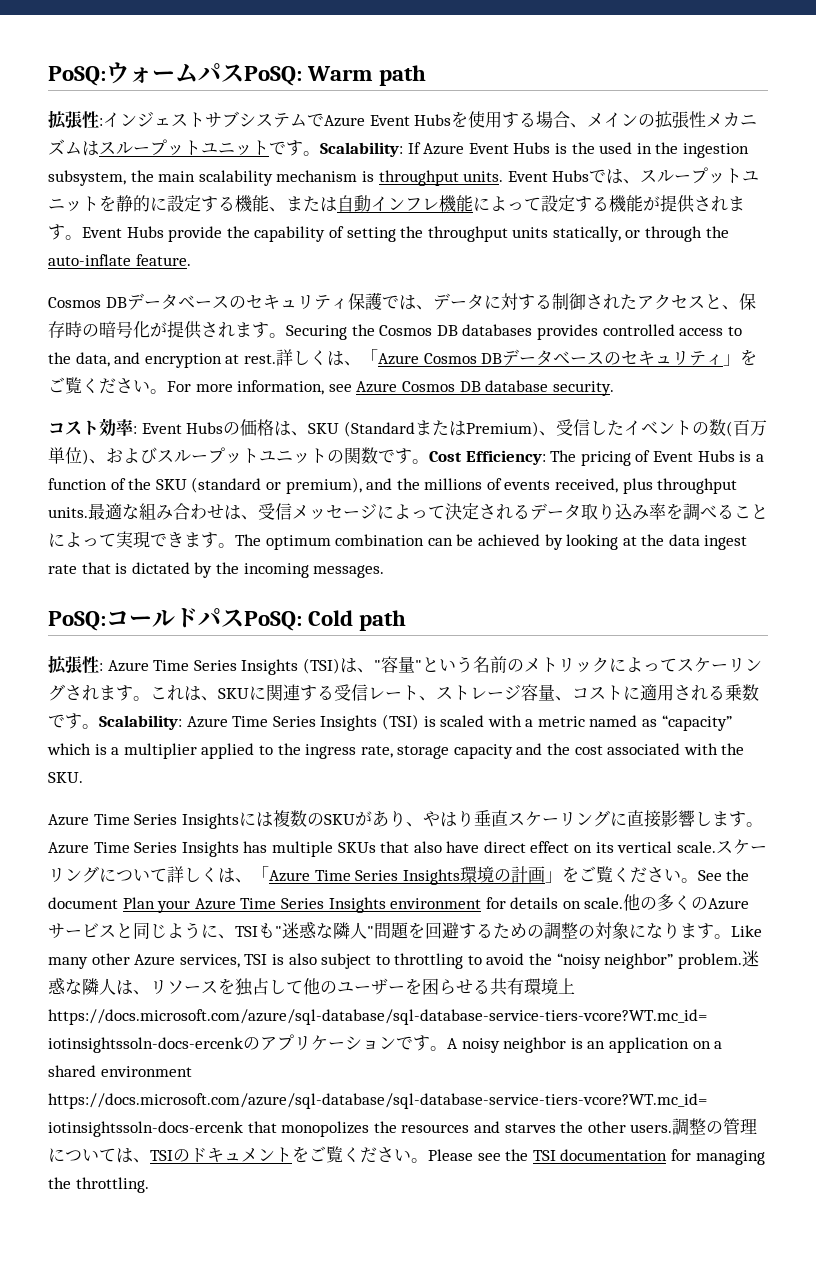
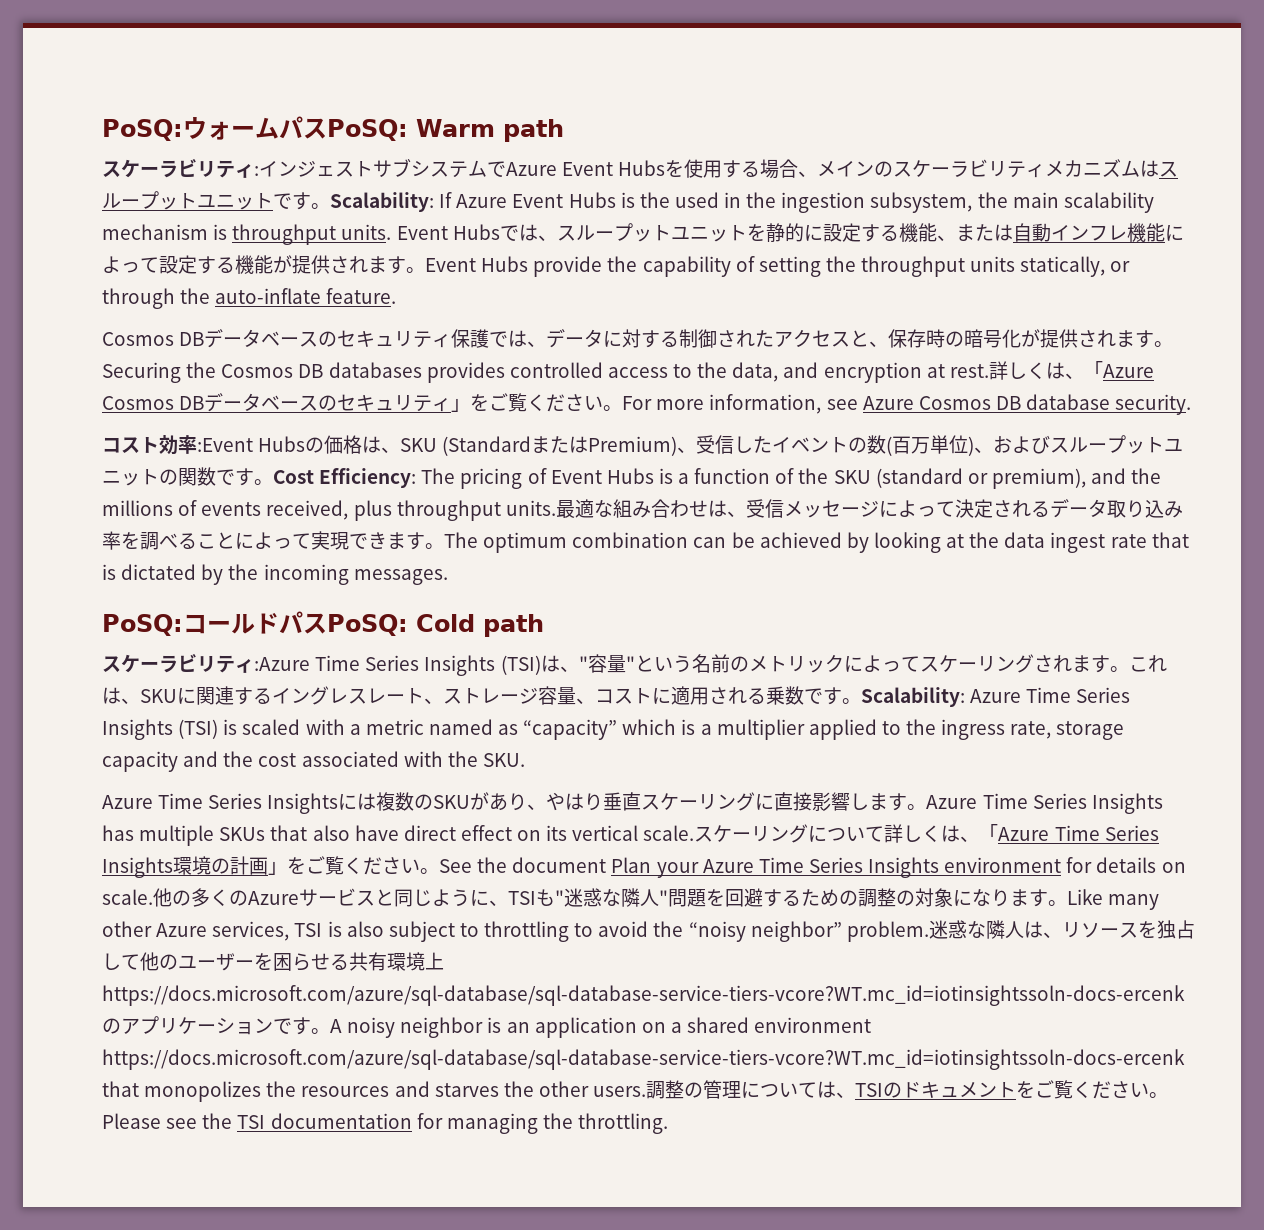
- 拡張性:インジェストサブシステムでAzure Event Hubsを使用する場合、メインの拡張性メカニズムはスループットユニットです。
+ スケーラビリティ:インジェストサブシステムでAzure Event Hubsを使用する場合、メインのスケーラビリティメカニズムはスループットユニットです。
- コスト効率: Event Hubsの価格は、SKU (StandardまたはPremium)、受信したイベントの数(百万単位)、およびスループットユニットの関数です。
+ コスト効率:Event Hubsの価格は、SKU (StandardまたはPremium)、受信したイベントの数(百万単位)、およびスループットユニットの関数です。
- 拡張性: Azure Time Series Insights (TSI)は、"容量"という名前のメトリックによってスケーリングされます。
+ スケーラビリティ:Azure Time Series Insights (TSI)は、"容量"という名前のメトリックによってスケーリングされます。
- これは、SKUに関連する受信レート、ストレージ容量、コストに適用される乗数です。
+ これは、SKUに関連するイングレスレート、ストレージ容量、コストに適用される乗数です。

